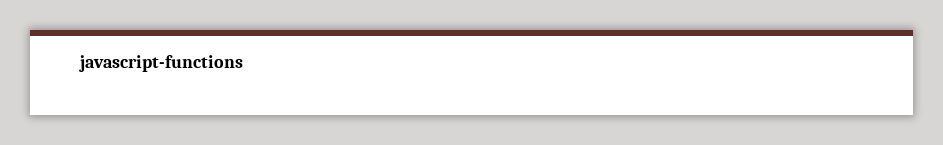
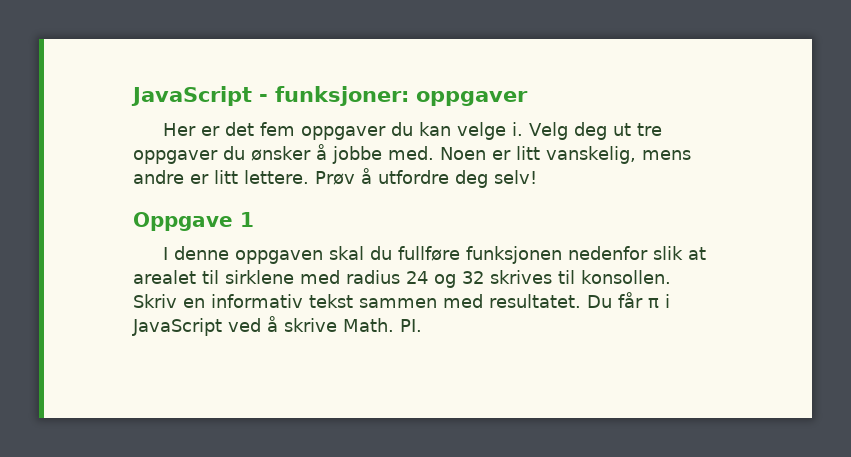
- javascript-functions
+ JavaScript - funksjoner: oppgaver
+ Her er det fem oppgaver du kan velge i. Velg deg ut tre oppgaver du ønsker å jobbe med. Noen er litt vanskelig, mens andre er litt lettere. Prøv å utfordre deg selv!
+ Oppgave 1
+ I denne oppgaven skal du fullføre funksjonen nedenfor slik at arealet til sirklene med radius 24 og 32 skrives til konsollen. Skriv en informativ tekst sammen med resultatet. Du får π i JavaScript ved å skrive Math. PI.

